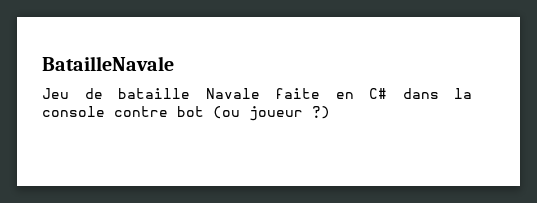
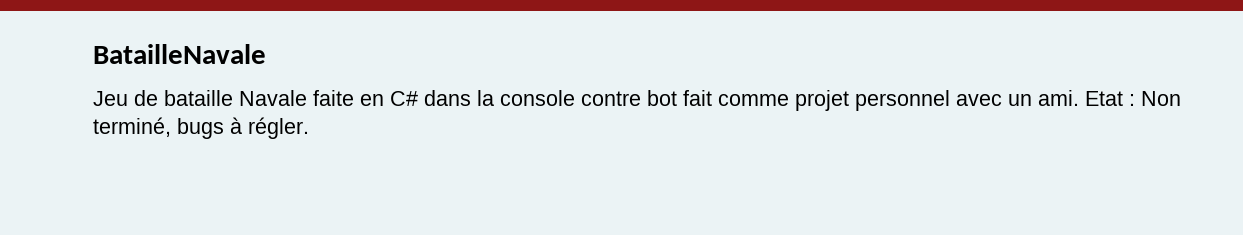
- Jeu de bataille Navale faite en C# dans la console contre bot (ou joueur ?)
+ Jeu de bataille Navale faite en C# dans la console contre bot fait comme projet personnel avec un ami. Etat : Non terminé, bugs à régler.

